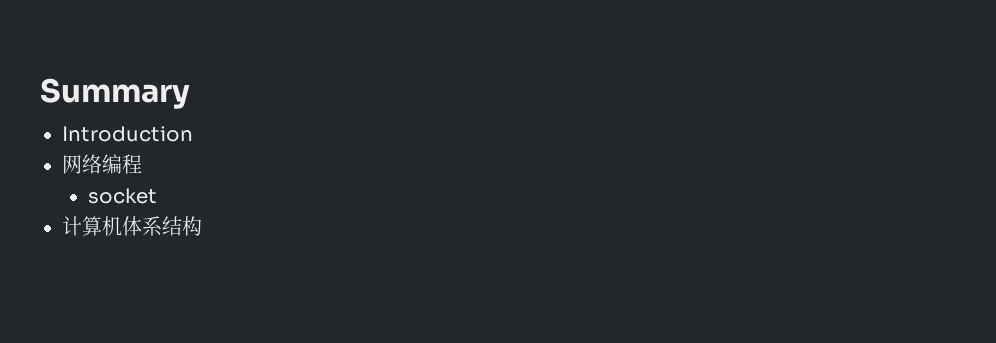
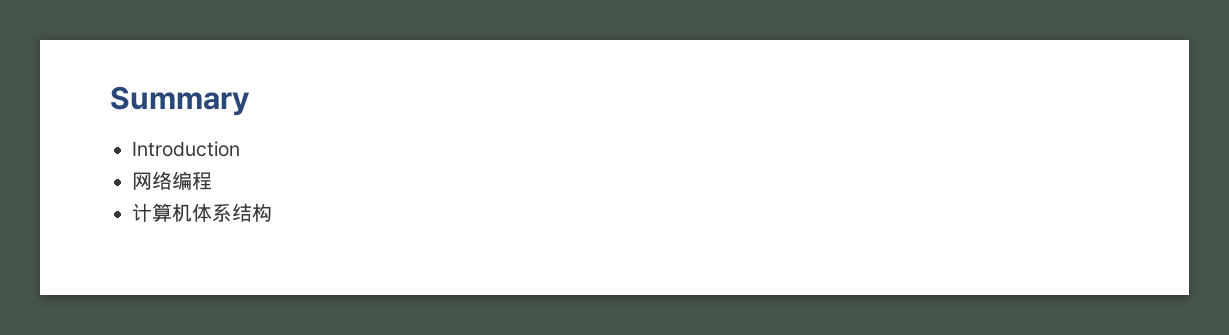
- socket

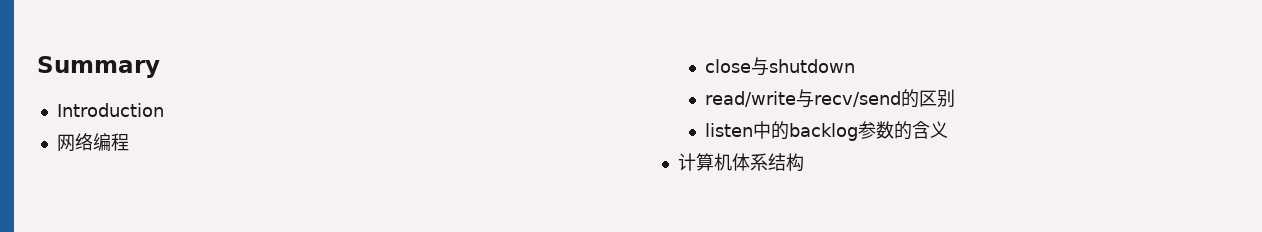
+ close与shutdown
+ read/write与recv/send的区别
+ listen中的backlog参数的含义

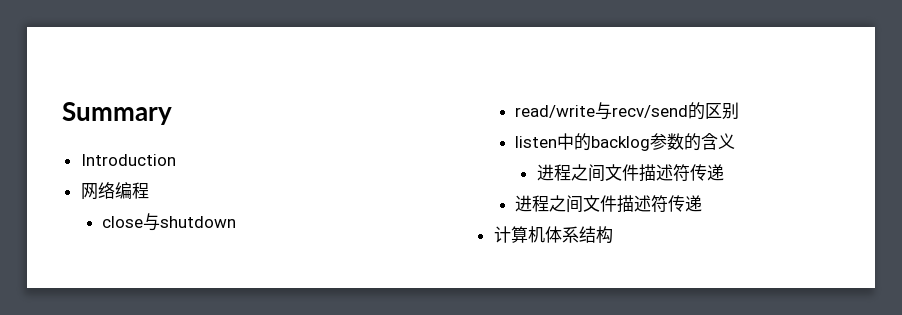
  listen中的backlog参数的含义
+ 进程之间文件描述符传递
+ 进程之间文件描述符传递

